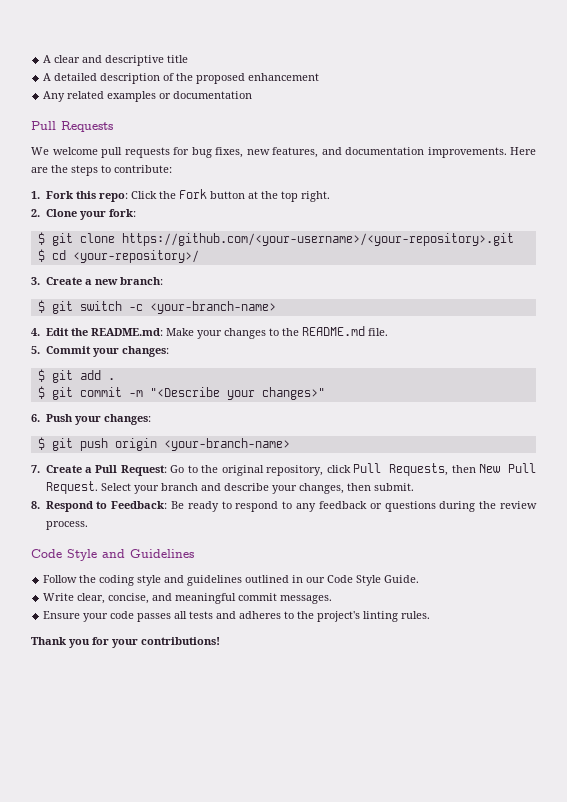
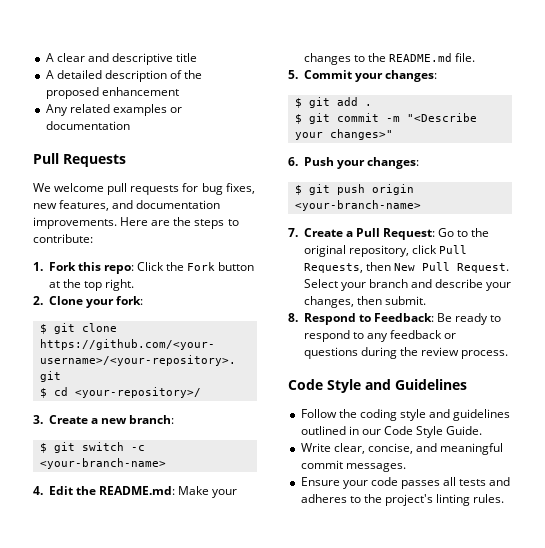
- Thank you for your contributions!

